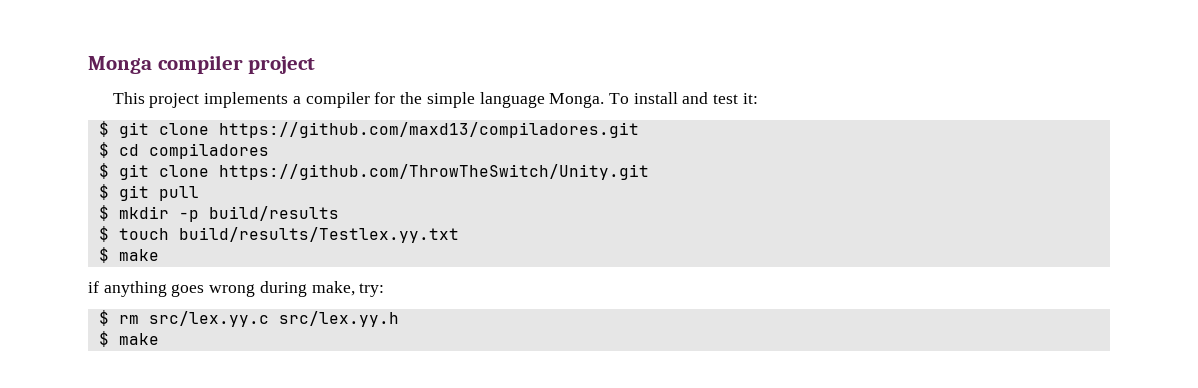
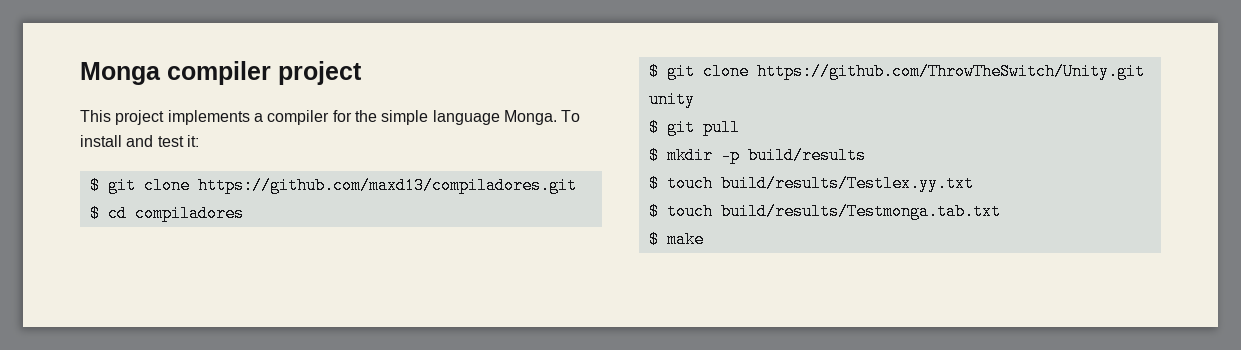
- $ git clone https://github.com/ThrowTheSwitch/Unity.git
+ $ git clone https://github.com/ThrowTheSwitch/Unity.git unity
  $ touch build/results/Testlex.yy.txt
- $ make
- if anything goes wrong during make, try:
- $ rm src/lex.yy.c src/lex.yy.h
+ $ touch build/results/Testmonga.tab.txt

